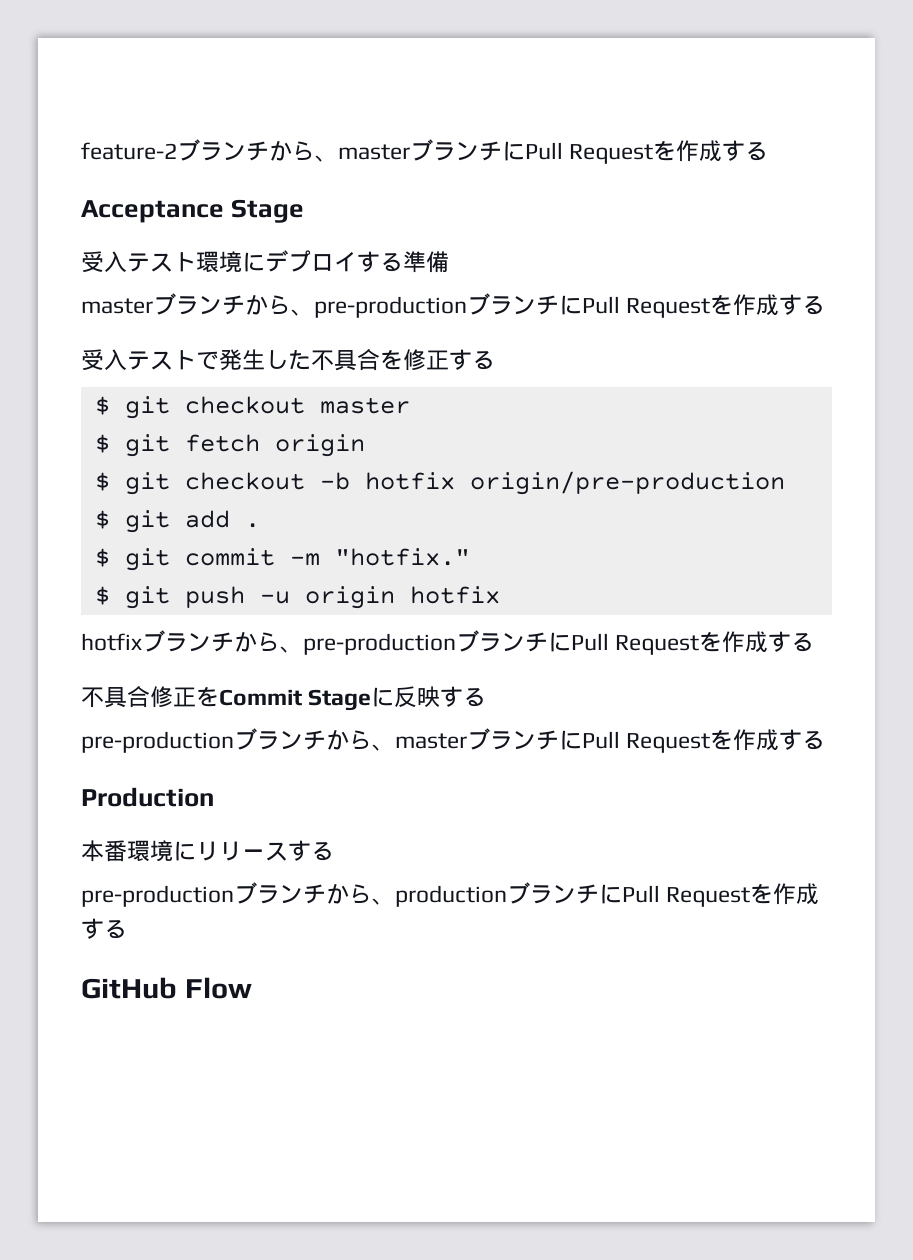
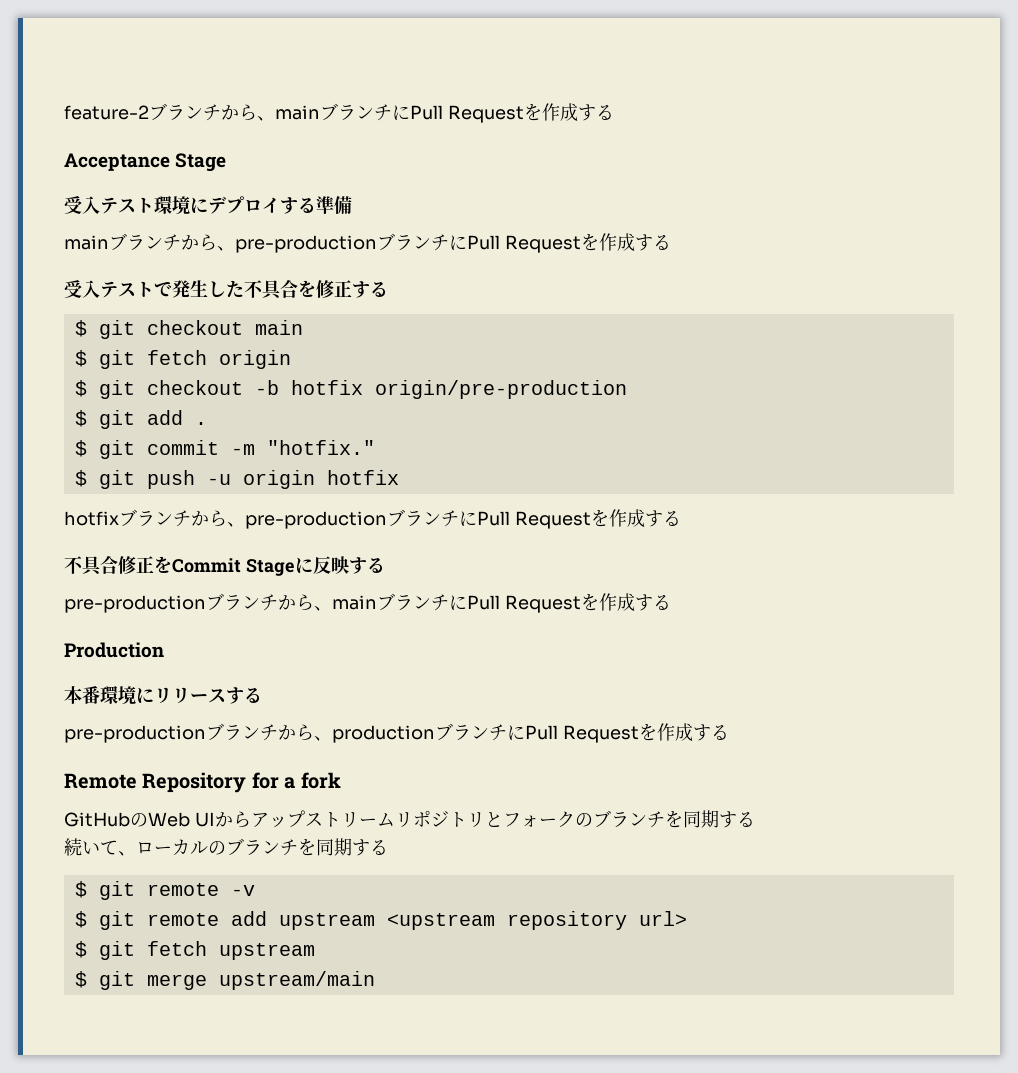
- feature-2ブランチから、masterブランチにPull Requestを作成する
+ feature-2ブランチから、mainブランチにPull Requestを作成する
- masterブランチから、pre-productionブランチにPull Requestを作成する
+ mainブランチから、pre-productionブランチにPull Requestを作成する
- $ git checkout master
+ $ git checkout main
- pre-productionブランチから、masterブランチにPull Requestを作成する
+ pre-productionブランチから、mainブランチにPull Requestを作成する
- GitHub Flow
+ Remote Repository for a fork
+ GitHubのWeb UIからアップストリームリポジトリとフォークのブランチを同期する
+ 続いて、ローカルのブランチを同期する
+ $ git remote -v
+ $ git remote add upstream <upstream repository url>
+ $ git fetch upstream
+ $ git merge upstream/main

